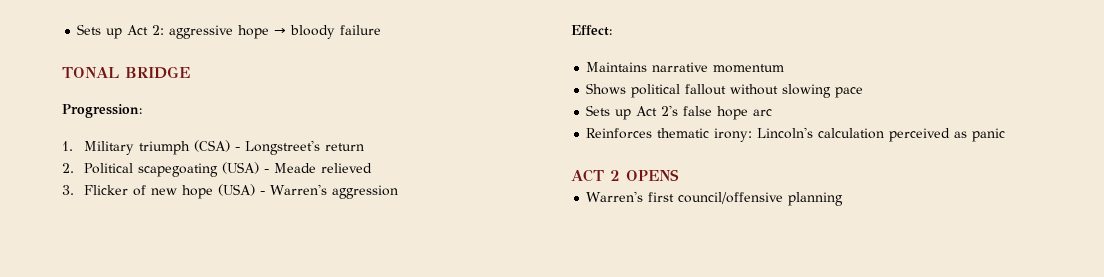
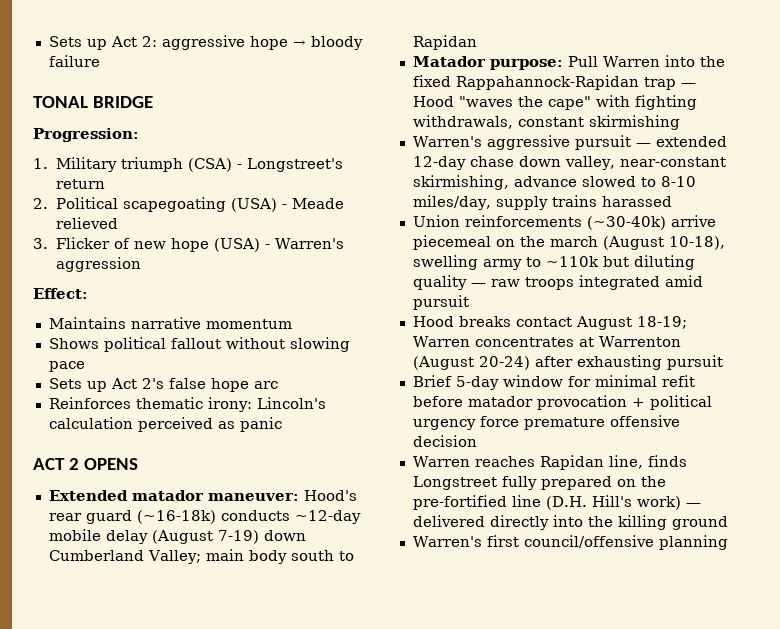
+ Extended matador maneuver: Hood's rear guard (~16-18k) conducts ~12-day mobile delay (August 7-19) down Cumberland Valley; main body south to Rapidan
+ Matador purpose: Pull Warren into the fixed Rappahannock-Rapidan trap — Hood "waves the cape" with fighting withdrawals, constant skirmishing
+ Warren's aggressive pursuit — extended 12-day chase down valley, near-constant skirmishing, advance slowed to 8-10 miles/day, supply trains harassed
+ Union reinforcements (~30-40k) arrive piecemeal on the march (August 10-18), swelling army to ~110k but diluting quality — raw troops integrated amid pursuit
+ Hood breaks contact August 18-19; Warren concentrates at Warrenton (August 20-24) after exhausting pursuit
+ Brief 5-day window for minimal refit before matador provocation + political urgency force premature offensive decision
+ Warren reaches Rapidan line, finds Longstreet fully prepared on the pre-fortified line (D.H. Hill's work) — delivered directly into the killing ground

